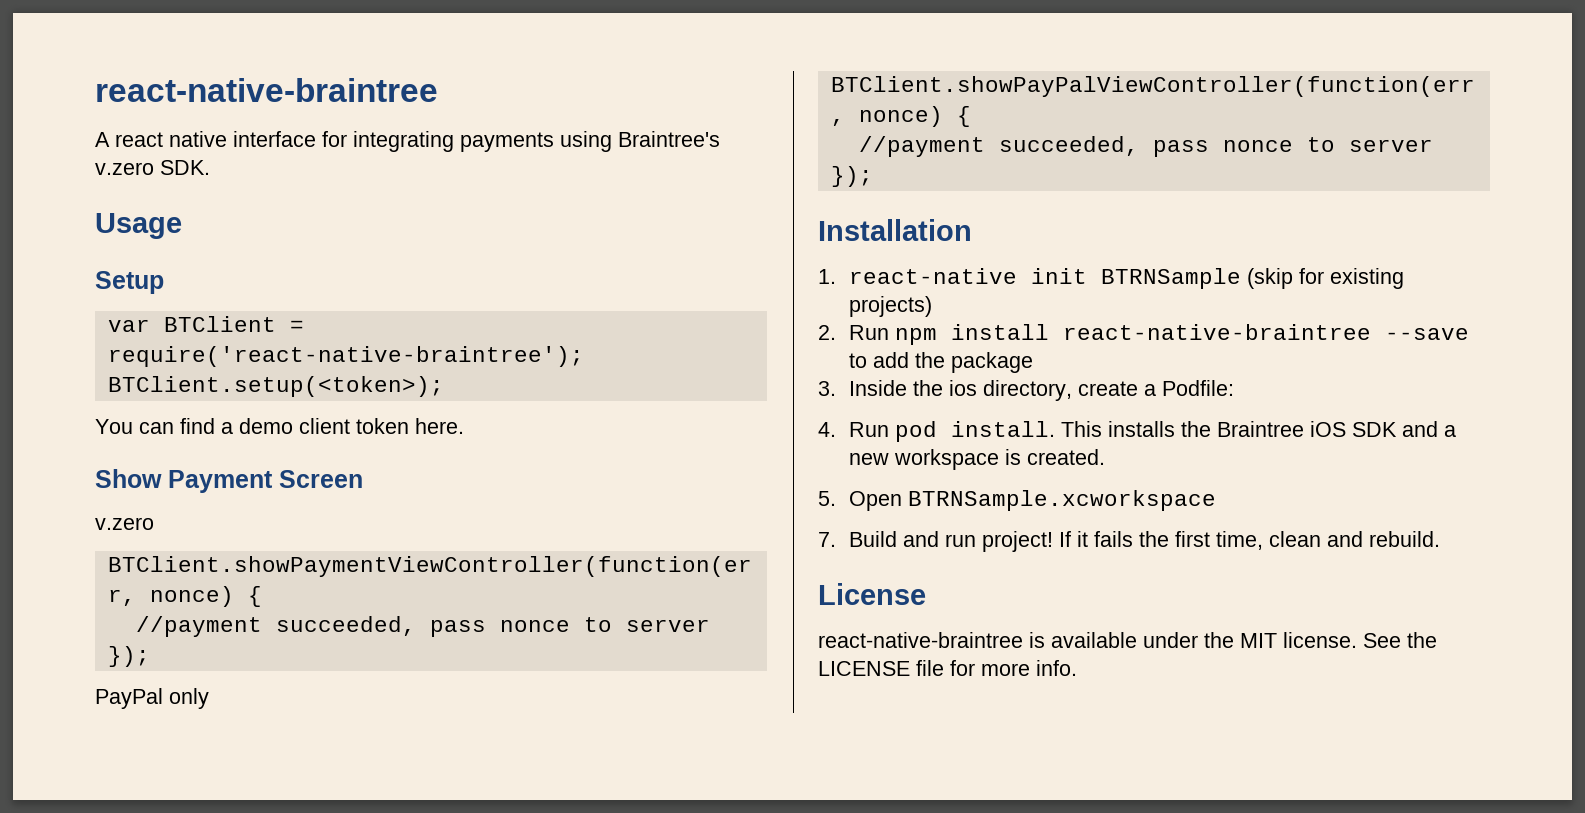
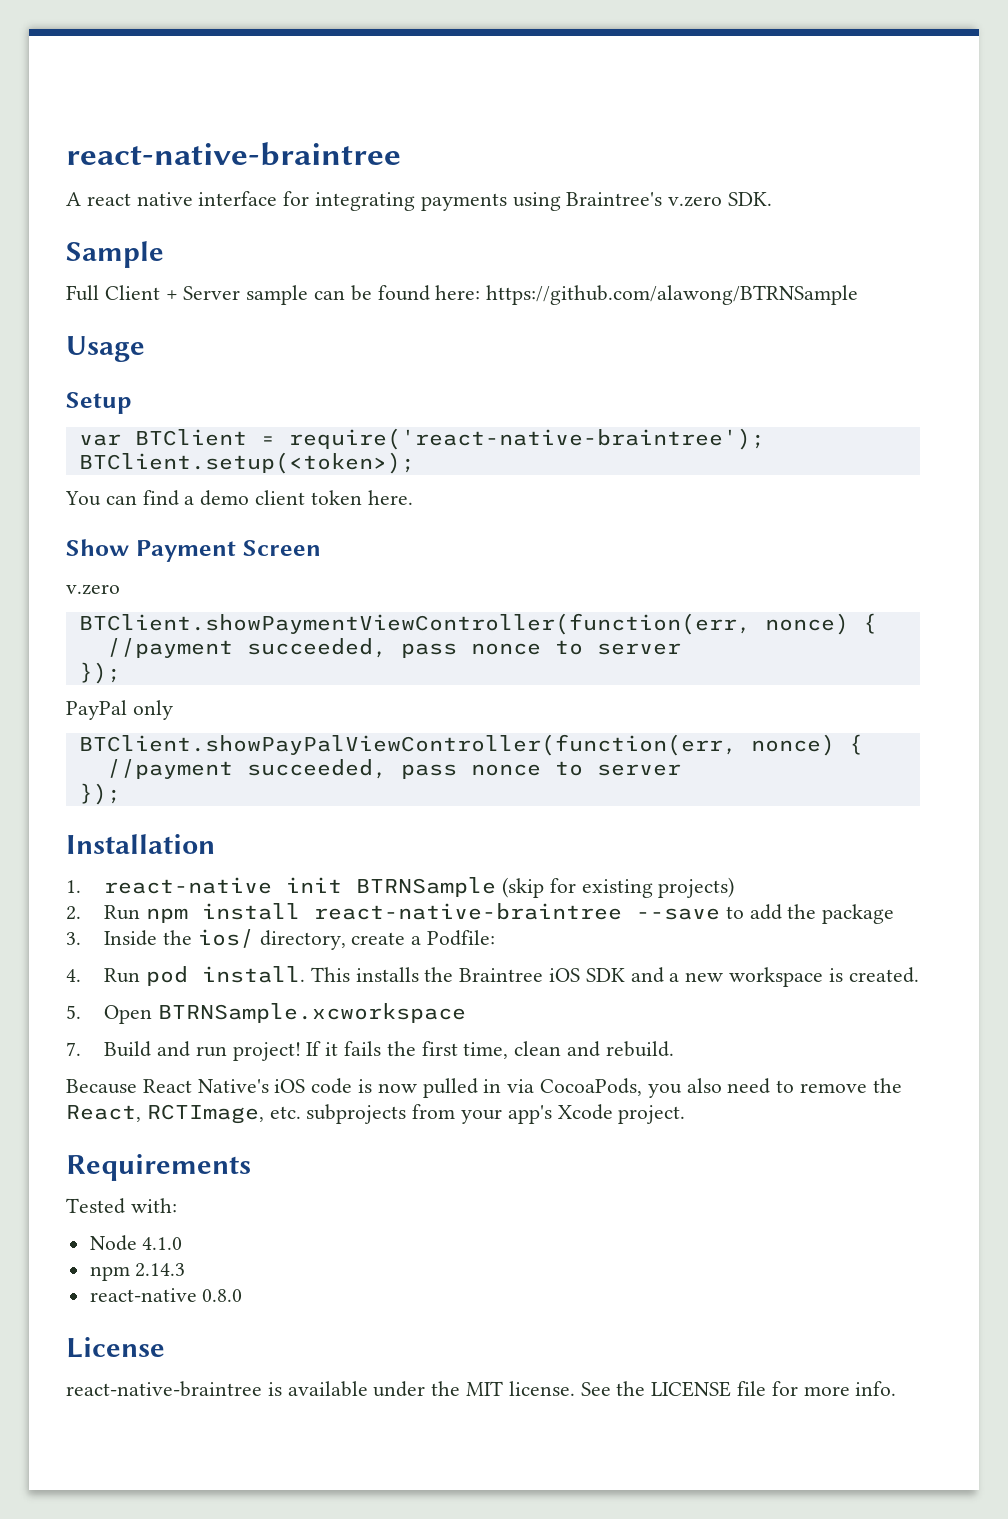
+ Sample
+ Full Client + Server sample can be found here: https://github.com/alawong/BTRNSample
- 3. Inside the ios directory, create a Podfile:
+ 3. Inside the ios/ directory, create a Podfile:
+ Because React Native's iOS code is now pulled in via CocoaPods, you also need to remove the React, RCTImage, etc. subprojects from your app's Xcode project.
+ Requirements
+ Tested with:
+ Node 4.1.0
+ npm 2.14.3
+ react-native 0.8.0

